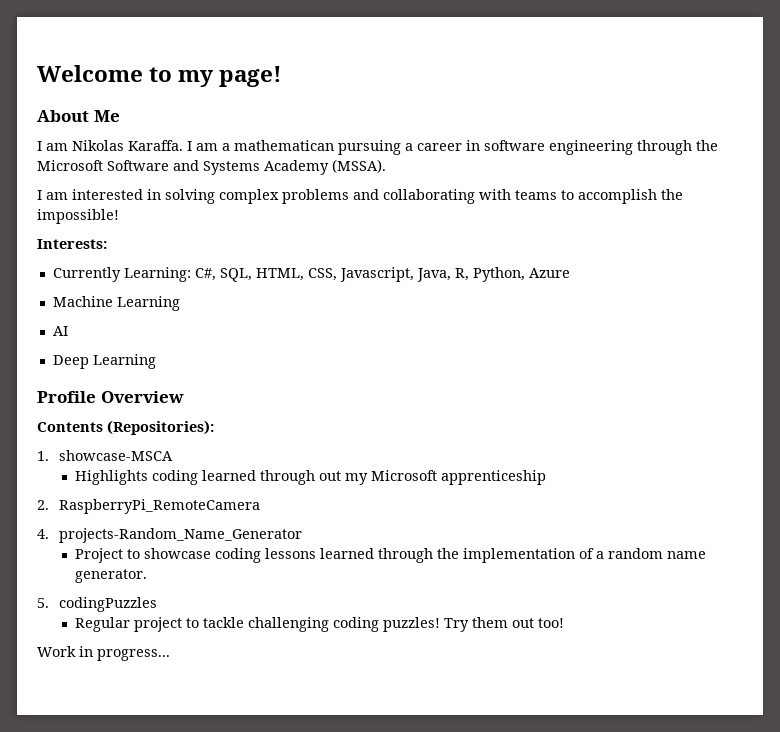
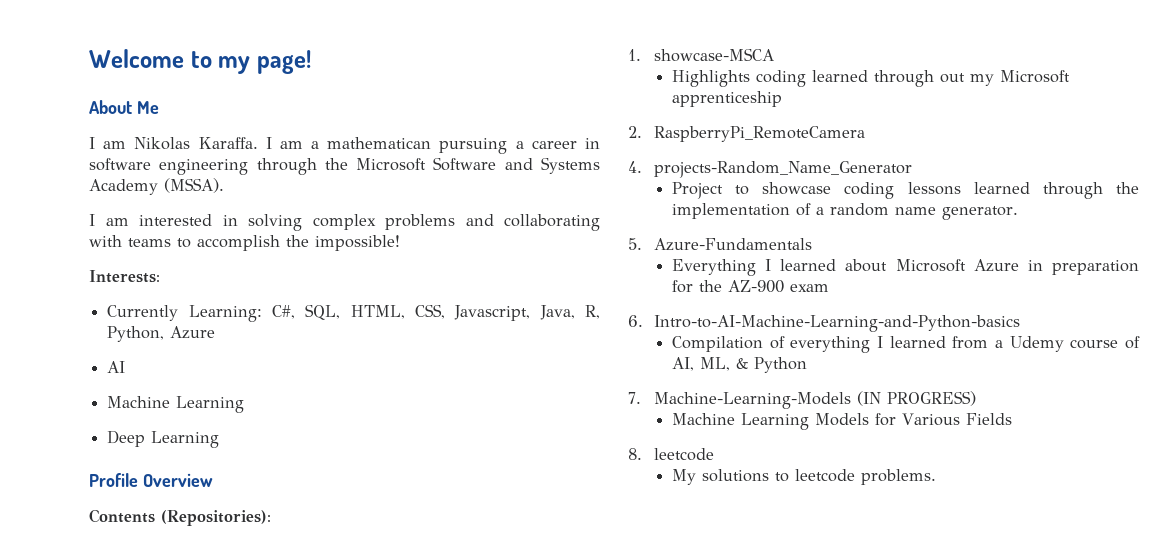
+ AI
  Machine Learning
- AI
- 5. codingPuzzles
- Regular project to tackle challenging coding puzzles! Try them out too!
- Work in progress...
+ 5. Azure-Fundamentals
+ Everything I learned about Microsoft Azure in preparation for the AZ-900 exam
+ 6. Intro-to-AI-Machine-Learning-and-Python-basics
+ Compilation of everything I learned from a Udemy course of AI, ML, & Python
+ 7. Machine-Learning-Models (IN PROGRESS)
+ Machine Learning Models for Various Fields
+ 8. leetcode
+ My solutions to leetcode problems.

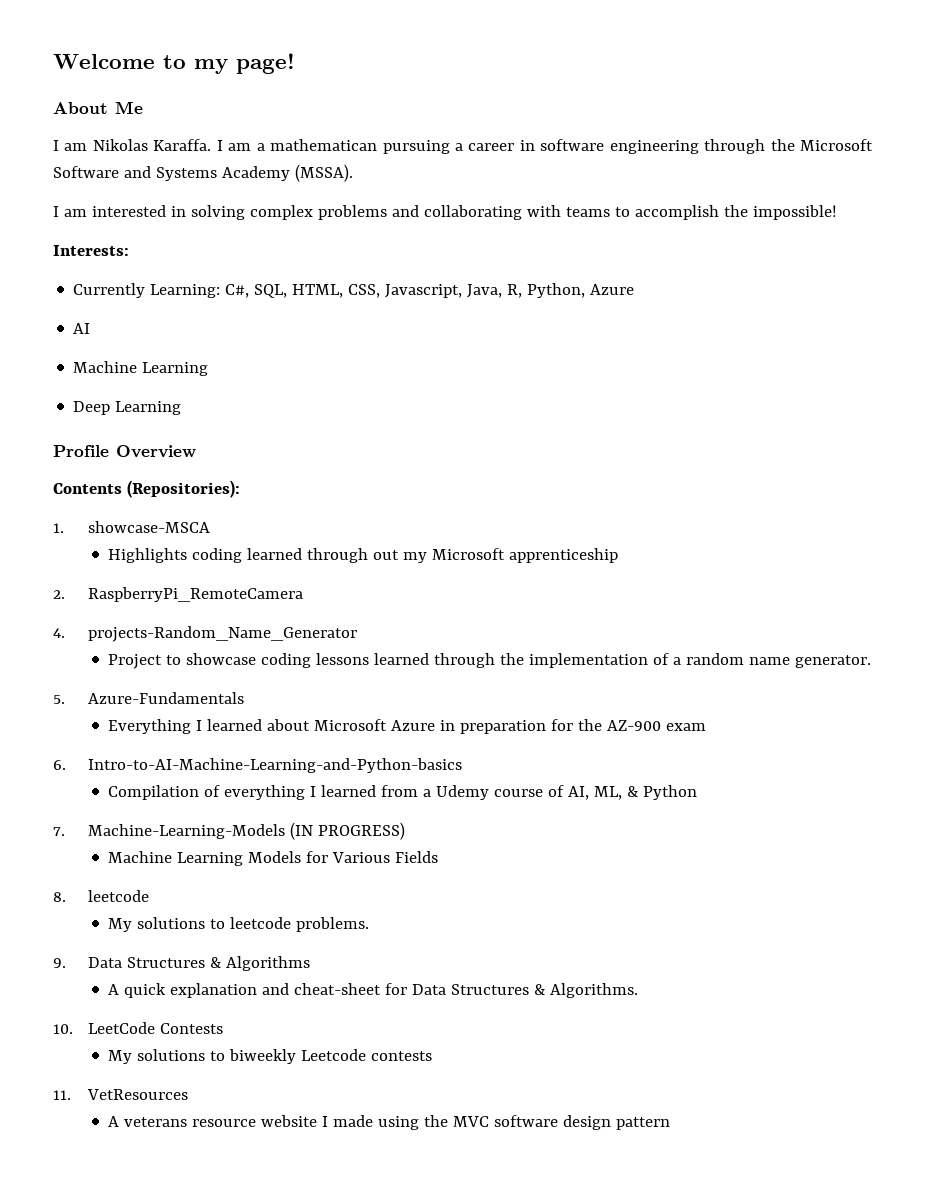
+ 9. Data Structures & Algorithms
+ A quick explanation and cheat-sheet for Data Structures & Algorithms.
+ 10. LeetCode Contests
+ My solutions to biweekly Leetcode contests
+ 11. VetResources
+ A veterans resource website I made using the MVC software design pattern

